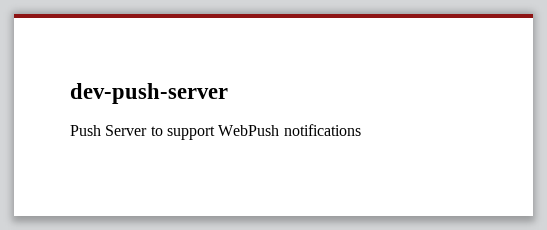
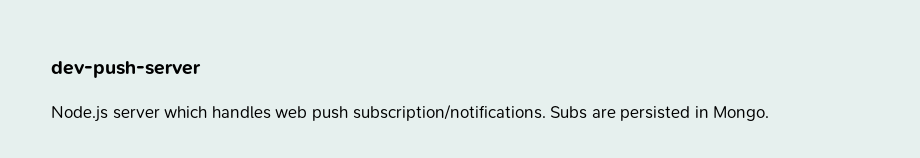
- Push Server to support WebPush notifications
+ Node.js server which handles web push subscription/notifications. Subs are persisted in Mongo.

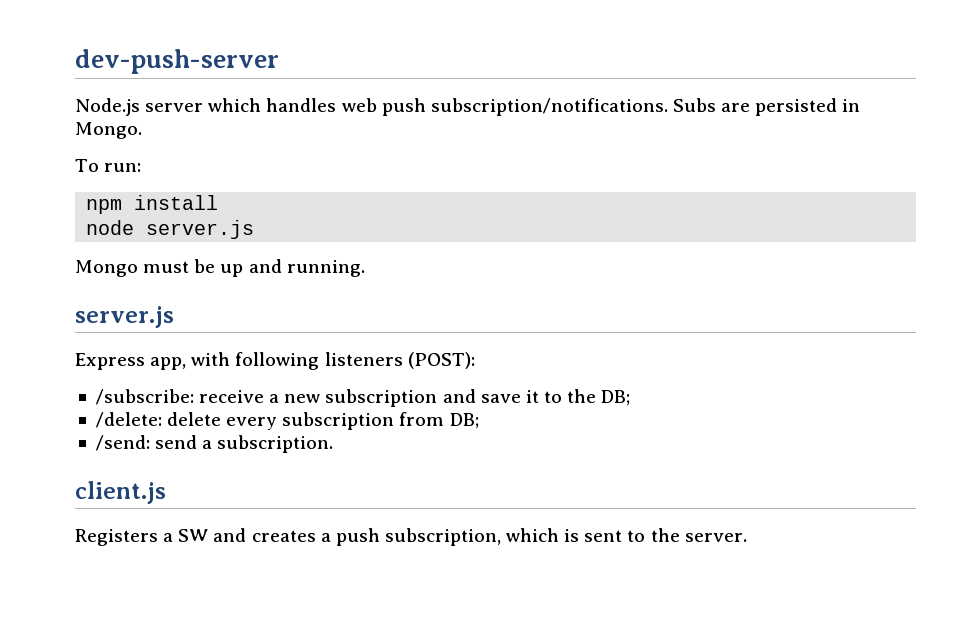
+ To run:
+ npm install
+ node server.js
+ Mongo must be up and running.
+ server.js
+ Express app, with following listeners (POST):
+ /subscribe: receive a new subscription and save it to the DB;
+ /delete: delete every subscription from DB;
+ /send: send a subscription.
+ client.js
+ Registers a SW and creates a push subscription, which is sent to the server.

